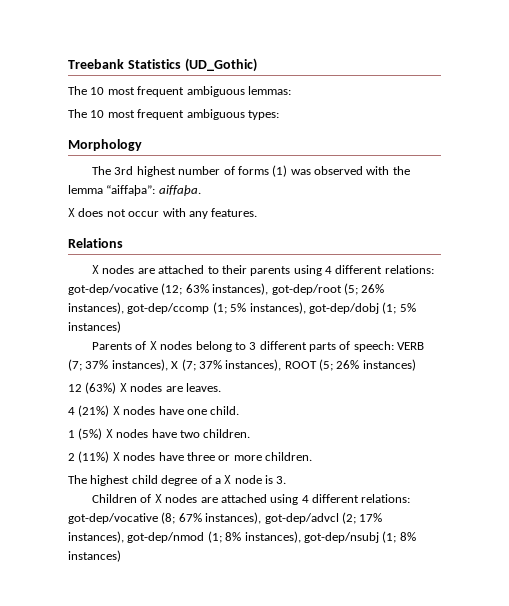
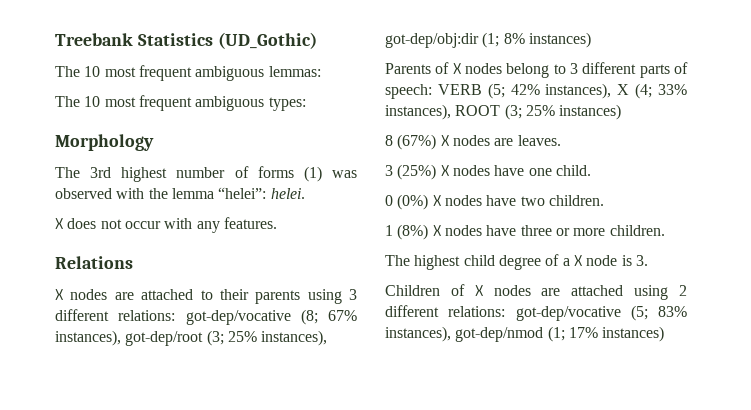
- The 3rd highest number of forms (1) was observed with the lemma “aiffaþa”: aiffaþa.
+ The 3rd highest number of forms (1) was observed with the lemma “helei”: helei.
- X nodes are attached to their parents using 4 different relations: got-dep/vocative (12; 63% instances), got-dep/root (5; 26% instances), got-dep/ccomp (1; 5% instances), got-dep/dobj (1; 5% instances)
+ X nodes are attached to their parents using 3 different relations: got-dep/vocative (8; 67% instances), got-dep/root (3; 25% instances), got-dep/obj:dir (1; 8% instances)
- Parents of X nodes belong to 3 different parts of speech: VERB (7; 37% instances), X (7; 37% instances), ROOT (5; 26% instances)
- 12 (63%) X nodes are leaves.
+ Parents of X nodes belong to 3 different parts of speech: VERB (5; 42% instances), X (4; 33% instances), ROOT (3; 25% instances)
+ 8 (67%) X nodes are leaves.
- 4 (21%) X nodes have one child.
+ 3 (25%) X nodes have one child.
- 1 (5%) X nodes have two children.
+ 0 (0%) X nodes have two children.
- 2 (11%) X nodes have three or more children.
+ 1 (8%) X nodes have three or more children.
- Children of X nodes are attached using 4 different relations: got-dep/vocative (8; 67% instances), got-dep/advcl (2; 17% instances), got-dep/nmod (1; 8% instances), got-dep/nsubj (1; 8% instances)
+ Children of X nodes are attached using 2 different relations: got-dep/vocative (5; 83% instances), got-dep/nmod (1; 17% instances)

